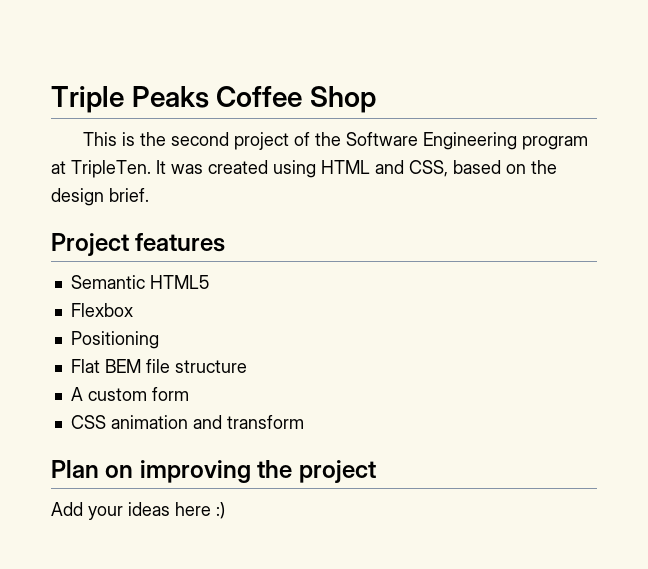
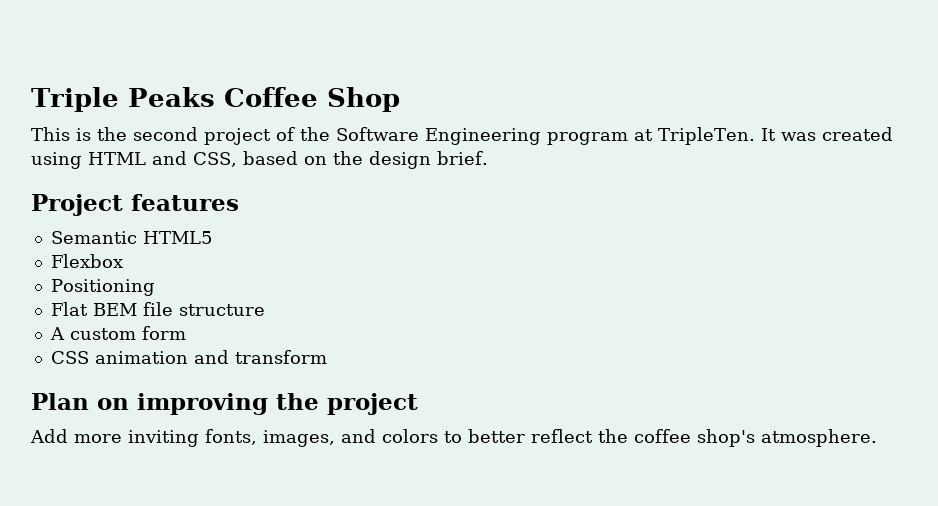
- Add your ideas here :)
+ Add more inviting fonts, images, and colors to better reflect the coffee shop's atmosphere.

